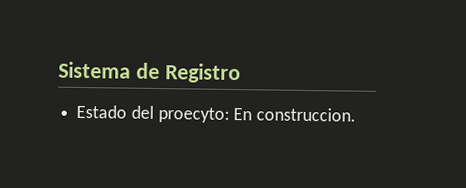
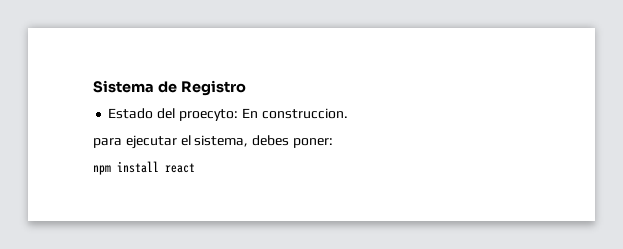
+ para ejecutar el sistema, debes poner:
+ npm install react

